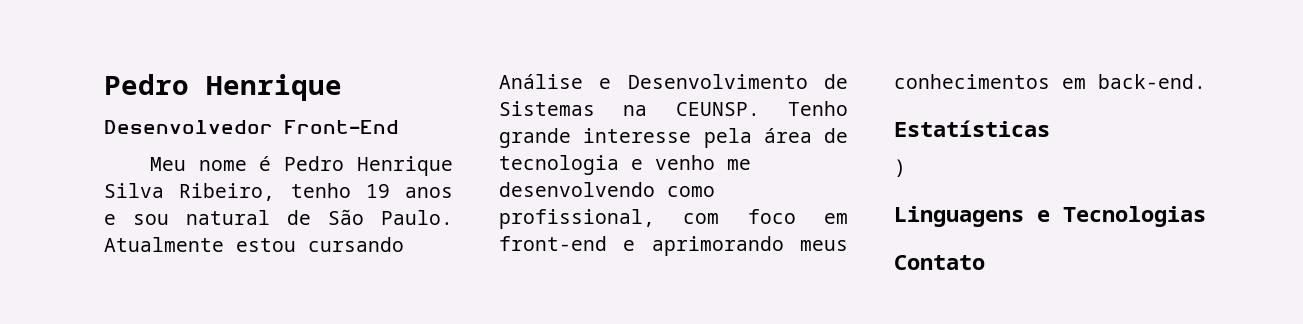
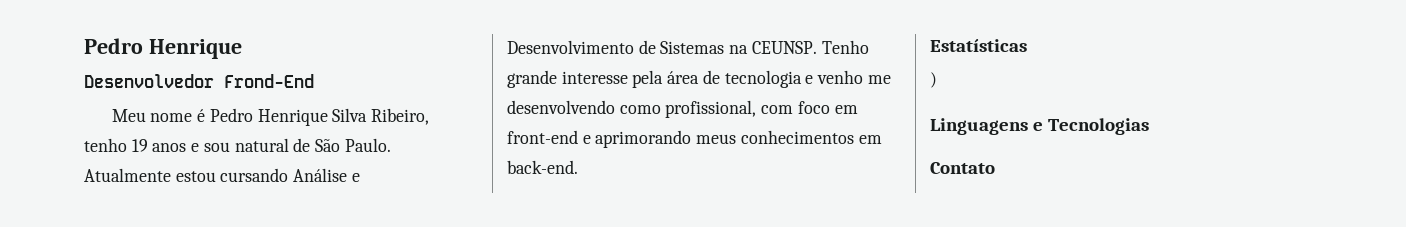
- Desenvolvedor Front-End
+ Desenvolvedor Frond-End

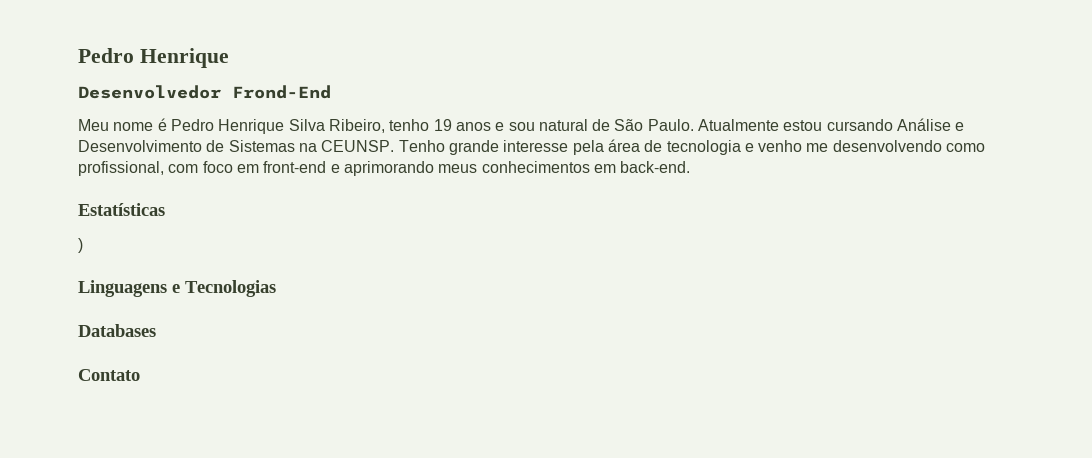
+ Databases

